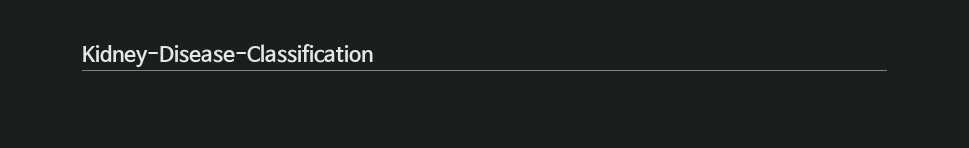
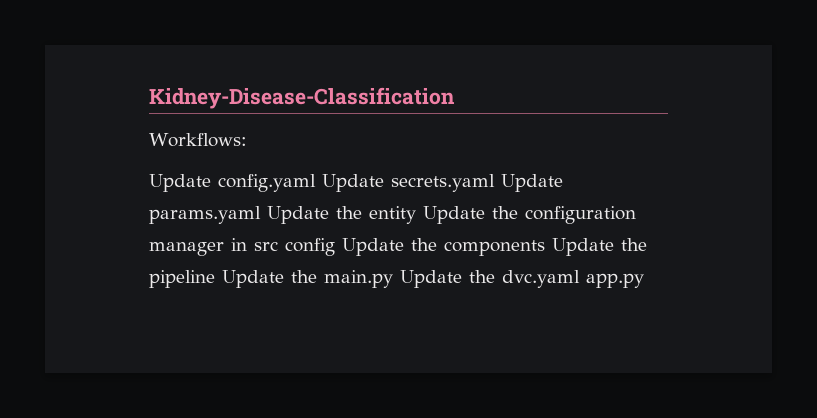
+ Workflows:
+ Update config.yaml Update secrets.yaml Update params.yaml Update the entity Update the configuration manager in src config Update the components Update the pipeline Update the main.py Update the dvc.yaml app.py

